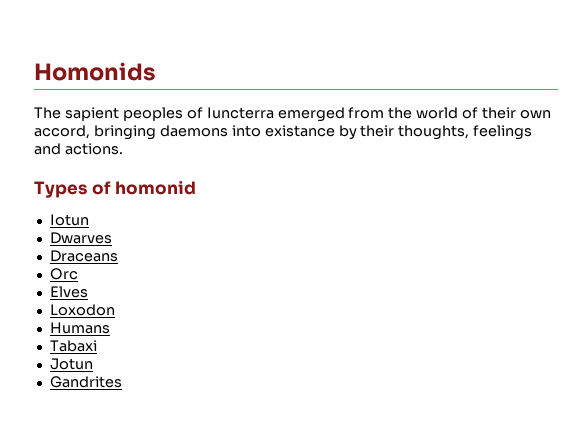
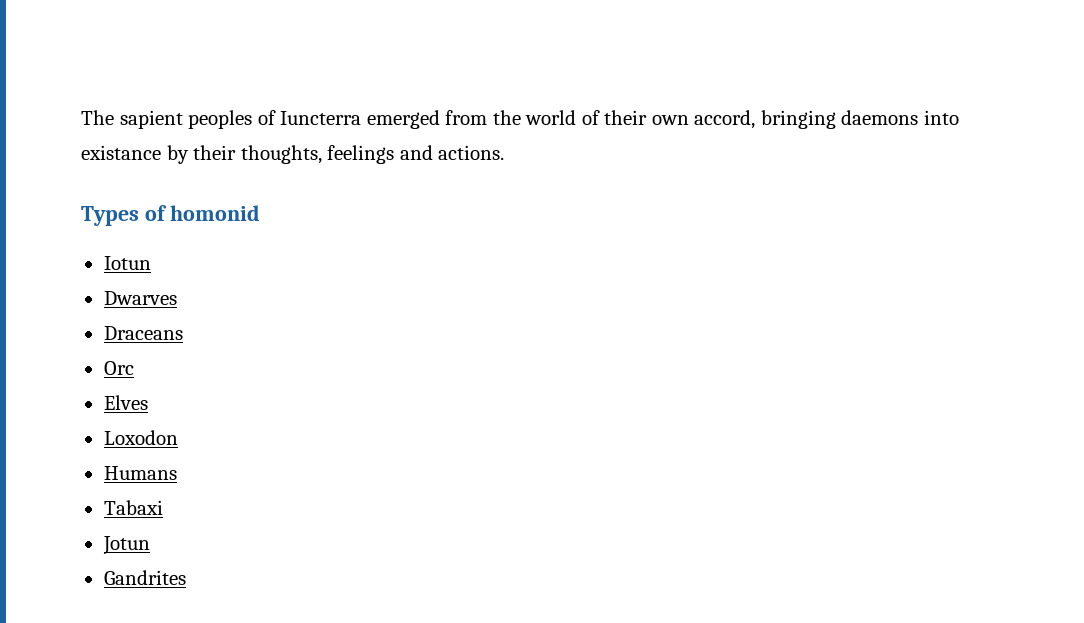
- Homonids

